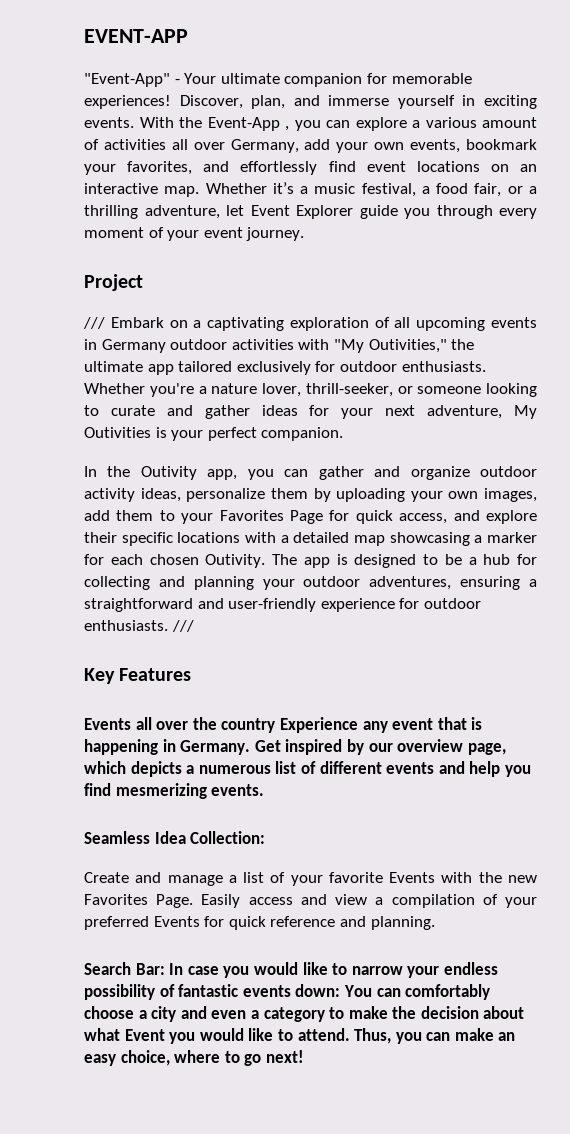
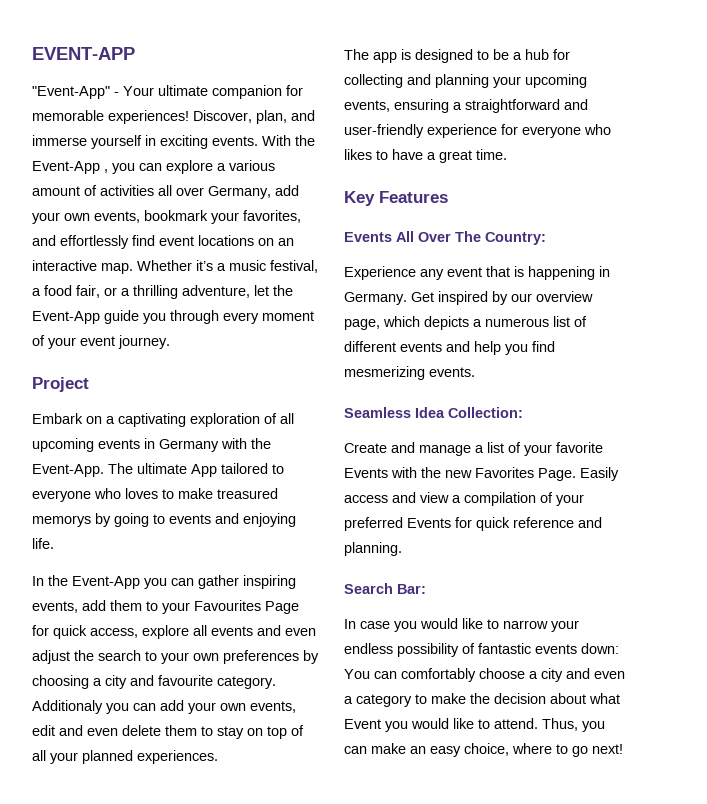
- Whether it’s a music festival, a food fair, or a thrilling adventure, let Event Explorer guide you through every moment of your event journey.
+ Whether it’s a music festival, a food fair, or a thrilling adventure, let the Event-App guide you through every moment of your event journey.
- /// Embark on a captivating exploration of all upcoming events in Germany outdoor activities with "My Outivities," the ultimate app tailored exclusively for outdoor enthusiasts. Whether you're a nature lover, thrill-seeker, or someone looking to curate and gather ideas for your next adventure, My Outivities is your perfect companion.
+ Embark on a captivating exploration of all upcoming events in Germany with the Event-App. The ultimate App tailored to everyone who loves to make treasured memorys by going to events and enjoying life.
- In the Outivity app, you can gather and organize outdoor activity ideas, personalize them by uploading your own images, add them to your Favorites Page for quick access, and explore their specific locations with a detailed map showcasing a marker for each chosen Outivity. The app is designed to be a hub for collecting and planning your outdoor adventures, ensuring a straightforward and user-friendly experience for outdoor enthusiasts. ///
+ In the Event-App you can gather inspiring events, add them to your Favourites Page for quick access, explore all events and even adjust the search to your own preferences by choosing a city and favourite category. Additionaly you can add your own events, edit and even delete them to stay on top of all your planned experiences.
+ The app is designed to be a hub for collecting and planning your upcoming events, ensuring a straightforward and user-friendly experience for everyone who likes to have a great time.
- Events all over the country Experience any event that is happening in Germany.
+ Events All Over The Country:
+ Experience any event that is happening in Germany.
- Search Bar: In case you would like to narrow your endless possibility of fantastic events down: You can comfortably choose a city and even a category to make the decision about what Event you would like to attend.
+ Search Bar:
+ In case you would like to narrow your endless possibility of fantastic events down: You can comfortably choose a city and even a category to make the decision about what Event you would like to attend.

